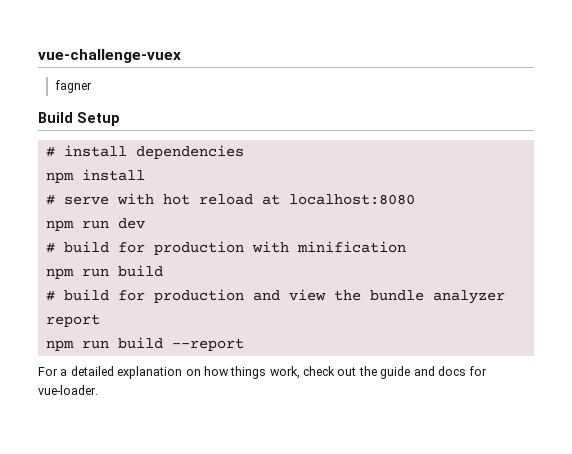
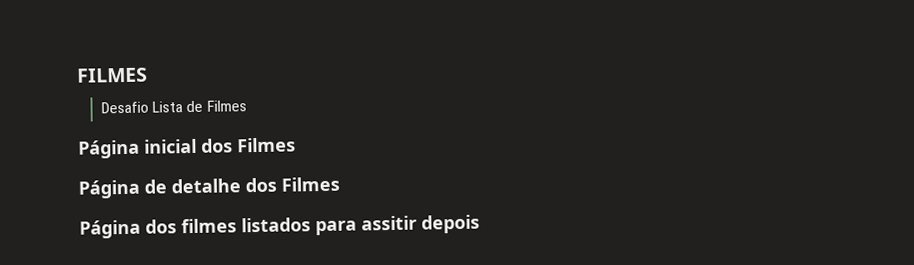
- vue-challenge-vuex
- fagner
- Build Setup
- # install dependencies
- npm install
- # serve with hot reload at localhost:8080
- npm run dev
- # build for production with minification
- npm run build
- # build for production and view the bundle analyzer report
- npm run build --report
- For a detailed explanation on how things work, check out the guide and docs for vue-loader.
+ FILMES
+ Desafio Lista de Filmes
+ Página inicial dos Filmes
+ Página de detalhe dos Filmes
+ Página dos filmes listados para assitir depois

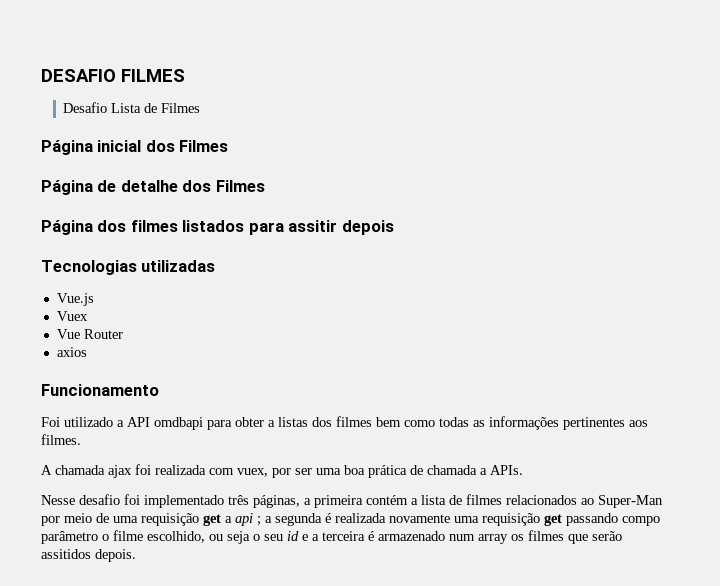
- FILMES
+ DESAFIO FILMES
+ Tecnologias utilizadas
+ Vue.js
+ Vuex
+ Vue Router
+ axios
+ Funcionamento
+ Foi utilizado a API omdbapi para obter a listas dos filmes bem como todas as informações pertinentes aos filmes.
+ A chamada ajax foi realizada com vuex, por ser uma boa prática de chamada a APIs.
+ Nesse desafio foi implementado três páginas, a primeira contém a lista de filmes relacionados ao Super-Man por meio de uma requisição get a api ; a segunda é realizada novamente uma requisição get passando compo parâmetro o filme escolhido, ou seja o seu id e a terceira é armazenado num array os filmes que serão assitidos depois.

